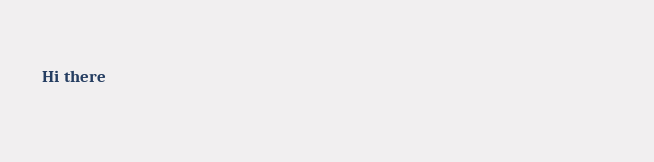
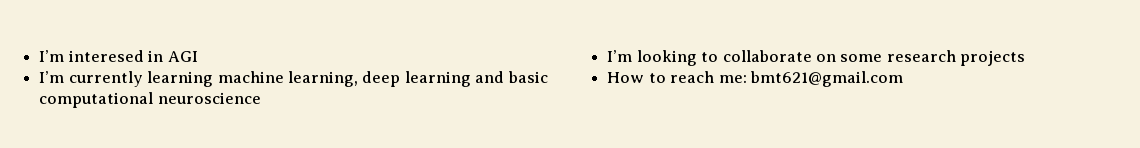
- Hi there
+ I’m interesed in AGI
+ I’m currently learning machine learning, deep learning and basic computational neuroscience
+ I’m looking to collaborate on some research projects
+ How to reach me: bmt621@gmail.com

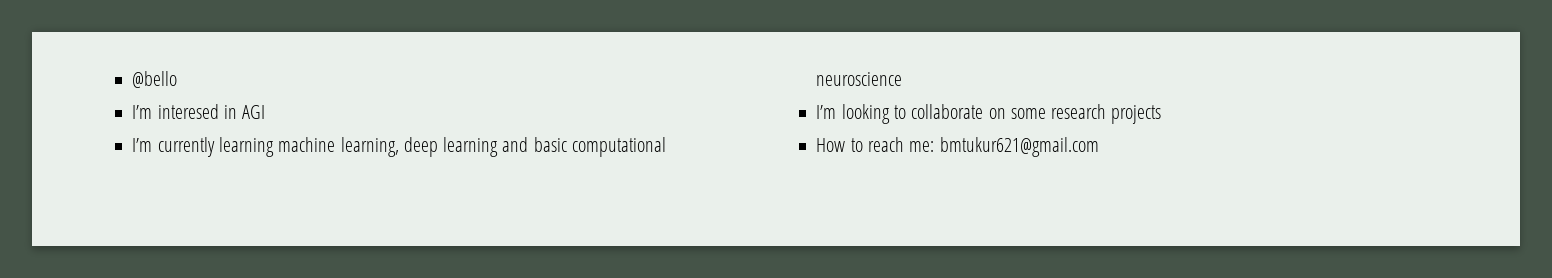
+ @bello
- How to reach me: bmt621@gmail.com
+ How to reach me: bmtukur621@gmail.com

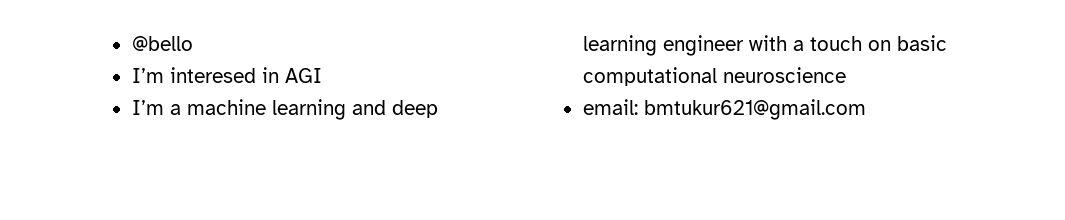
- I’m currently learning machine learning, deep learning and basic computational neuroscience
- I’m looking to collaborate on some research projects
- How to reach me: bmtukur621@gmail.com
+ I’m a machine learning and deep learning engineer with a touch on basic computational neuroscience
+ email: bmtukur621@gmail.com

